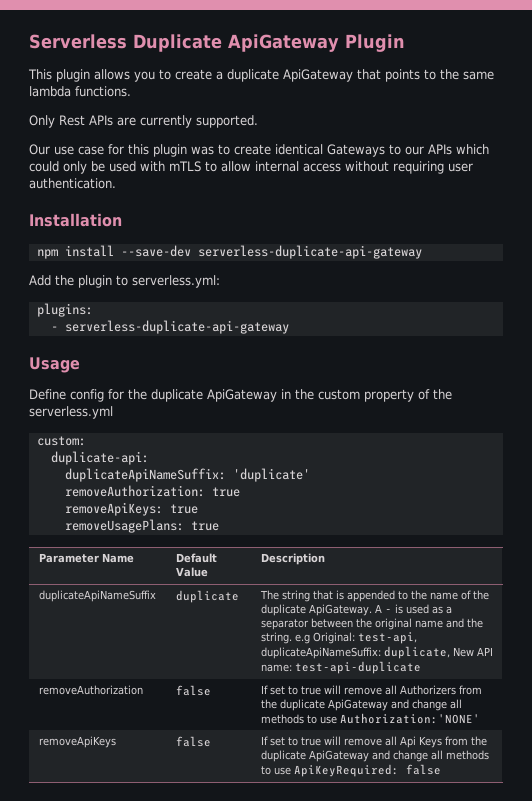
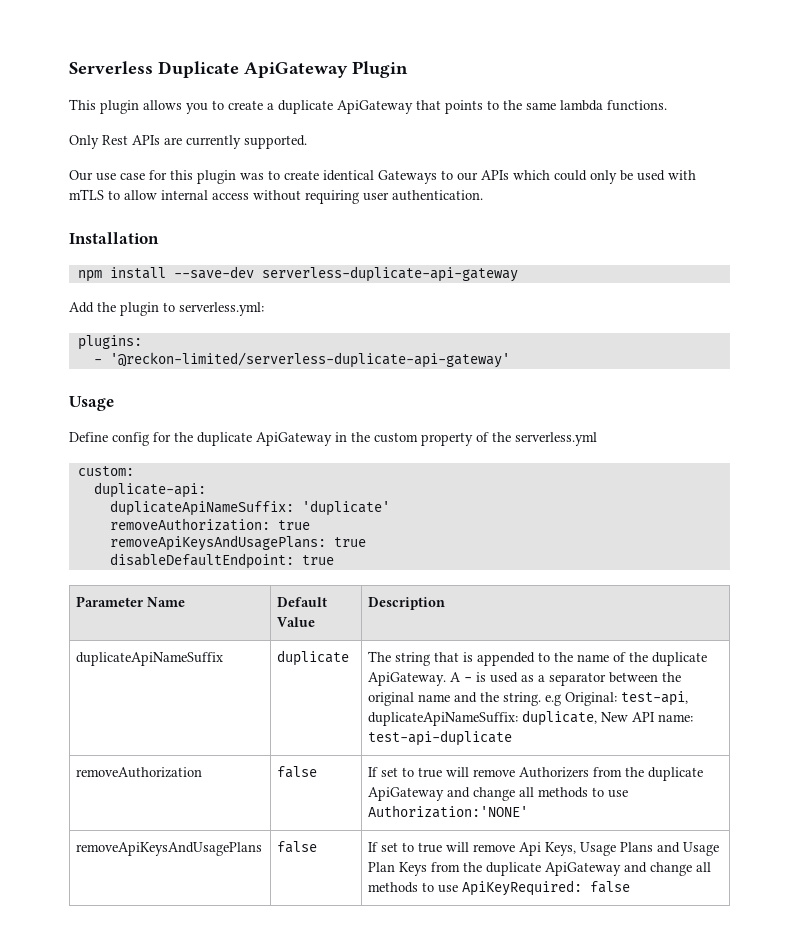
- - serverless-duplicate-api-gateway
+ - '@reckon-limited/serverless-duplicate-api-gateway'
- removeApiKeys: true
- removeUsagePlans: true
+ removeApiKeysAndUsagePlans: true
+ disableDefaultEndpoint: true
- removeAuthorization | false | If set to true will remove all Authorizers from the duplicate ApiGateway and change all methods to use Authorization:'NONE'
+ removeAuthorization | false | If set to true will remove Authorizers from the duplicate ApiGateway and change all methods to use Authorization:'NONE'
- removeApiKeys | false | If set to true will remove all Api Keys from the duplicate ApiGateway and change all methods to use ApiKeyRequired: false
+ removeApiKeysAndUsagePlans | false | If set to true will remove Api Keys, Usage Plans and Usage Plan Keys from the duplicate ApiGateway and change all methods to use ApiKeyRequired: false

